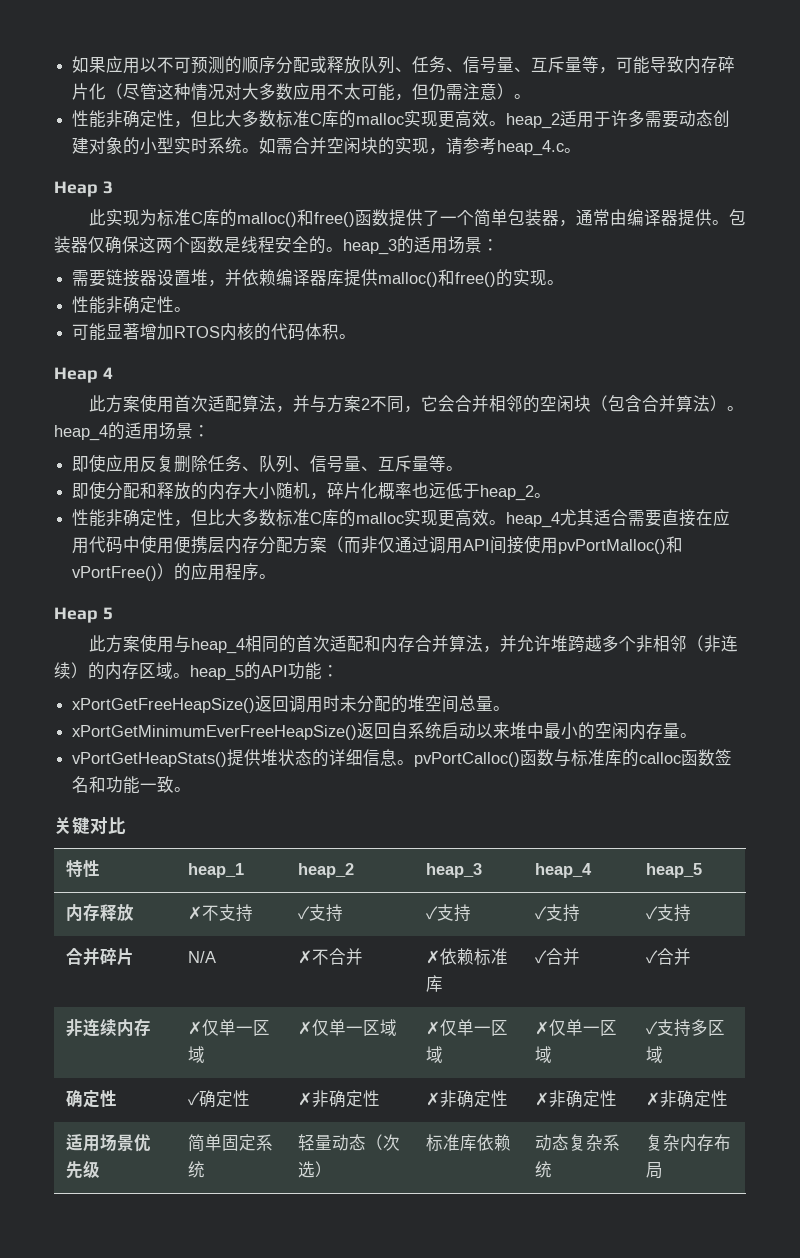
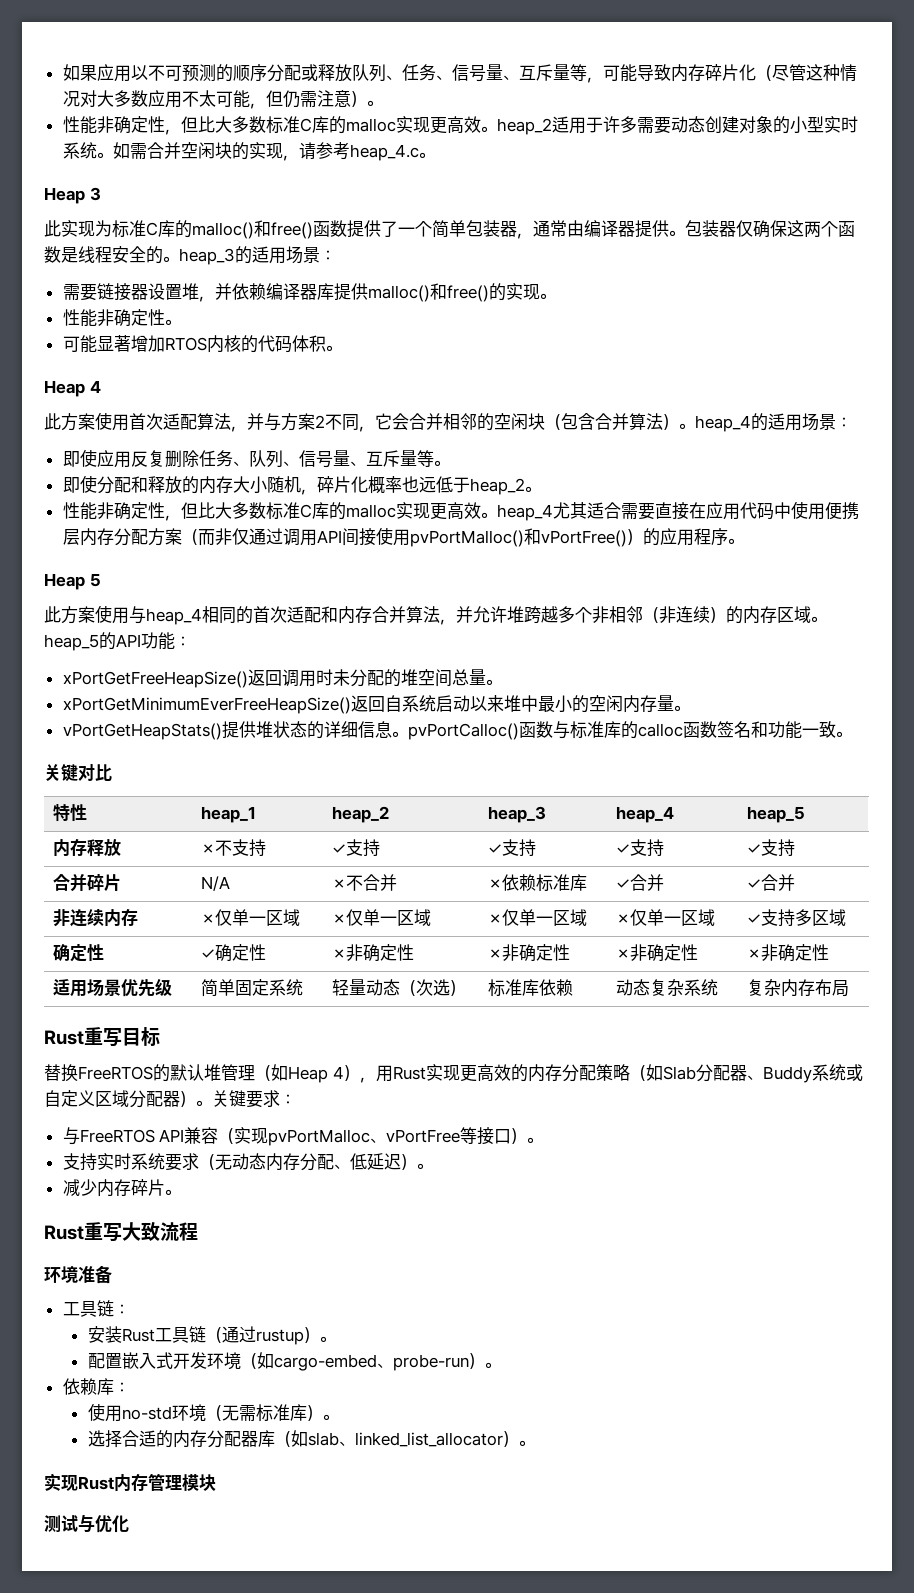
+ Rust重写目标
+ 替换FreeRTOS的默认堆管理（如Heap 4），用Rust实现更高效的内存分配策略（如Slab分配器、Buddy系统或自定义区域分配器）。关键要求：
+ 与FreeRTOS API兼容（实现pvPortMalloc、vPortFree等接口）。
+ 支持实时系统要求（无动态内存分配、低延迟）。
+ 减少内存碎片。
+ Rust重写大致流程
+ 环境准备
+ 工具链：
+ 安装Rust工具链（通过rustup）。
+ 配置嵌入式开发环境（如cargo-embed、probe-run）。
+ 依赖库：
+ 使用no-std环境（无需标准库）。
+ 选择合适的内存分配器库（如slab、linked_list_allocator）。
+ 实现Rust内存管理模块
+ 测试与优化

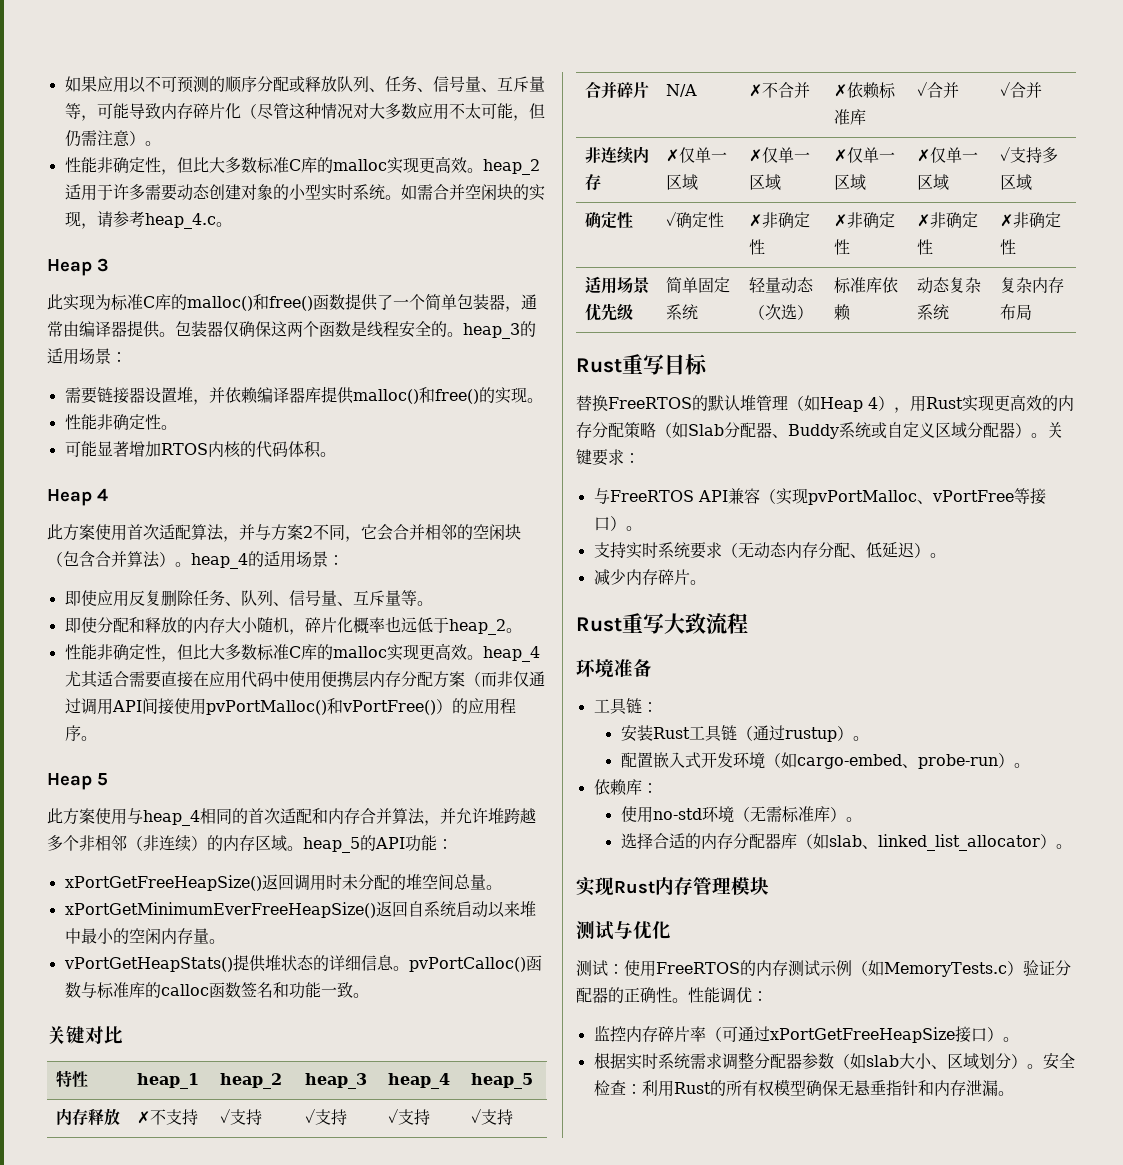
+ 测试：使用FreeRTOS的内存测试示例（如MemoryTests.c）验证分配器的正确性。性能调优：
+ 监控内存碎片率（可通过xPortGetFreeHeapSize接口）。
+ 根据实时系统需求调整分配器参数（如slab大小、区域划分）。安全检查：利用Rust的所有权模型确保无悬垂指针和内存泄漏。

